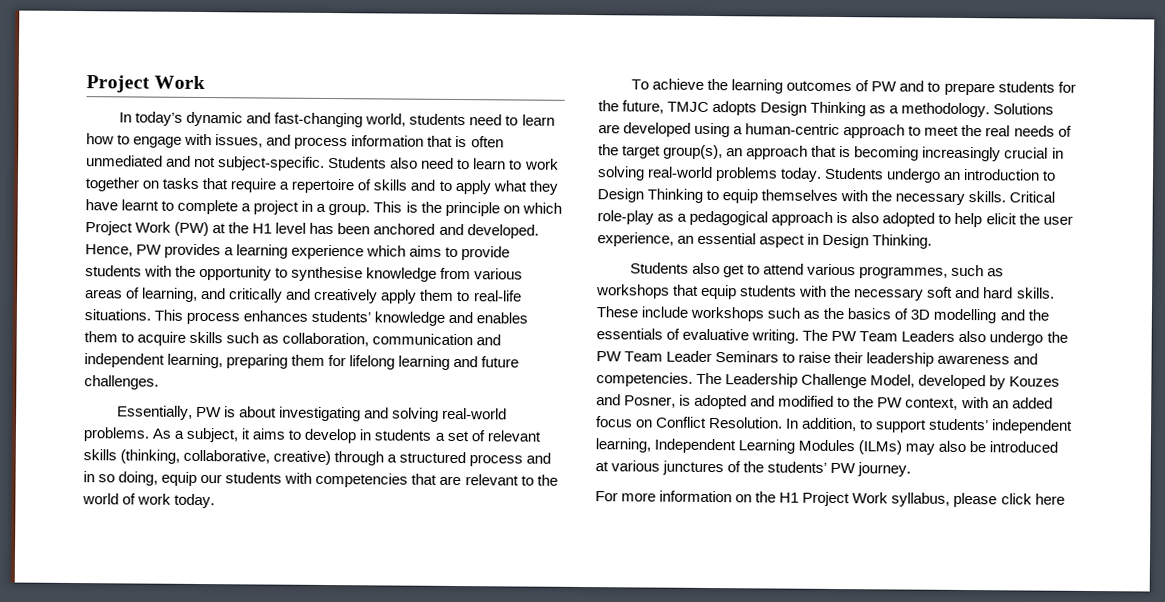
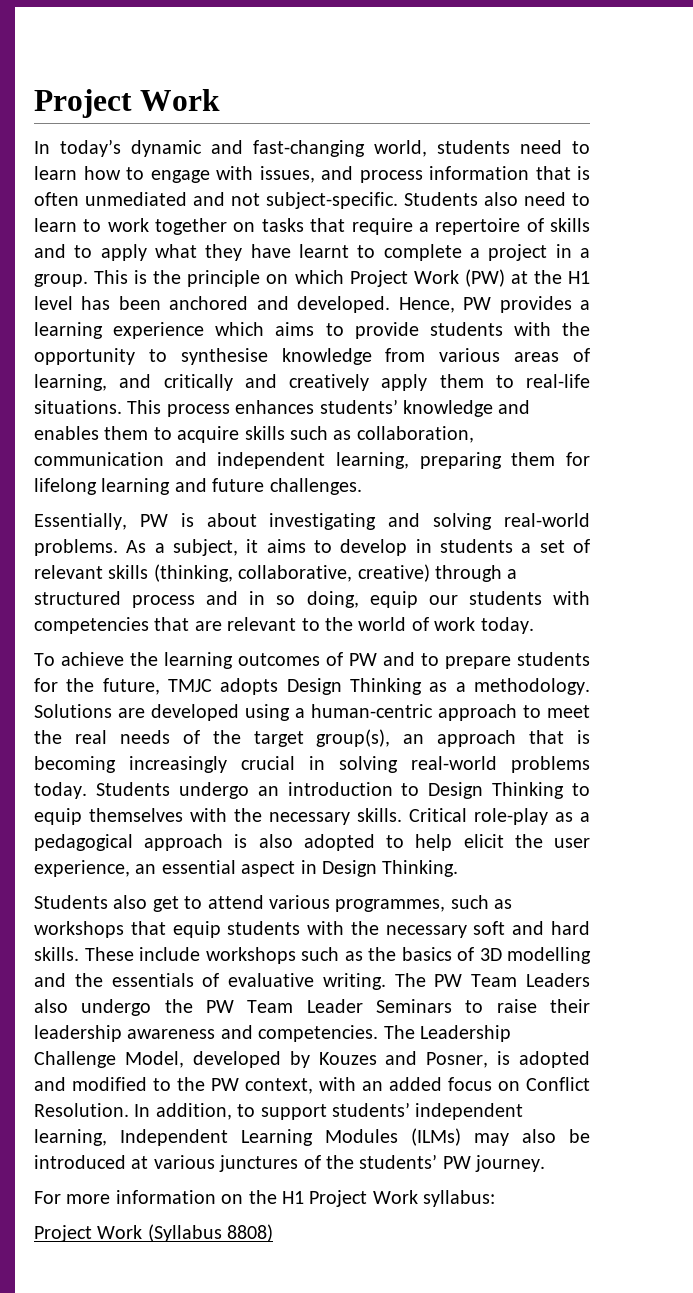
- For more information on the H1 Project Work syllabus, please click here
+ For more information on the H1 Project Work syllabus:
+ Project Work (Syllabus 8808)

